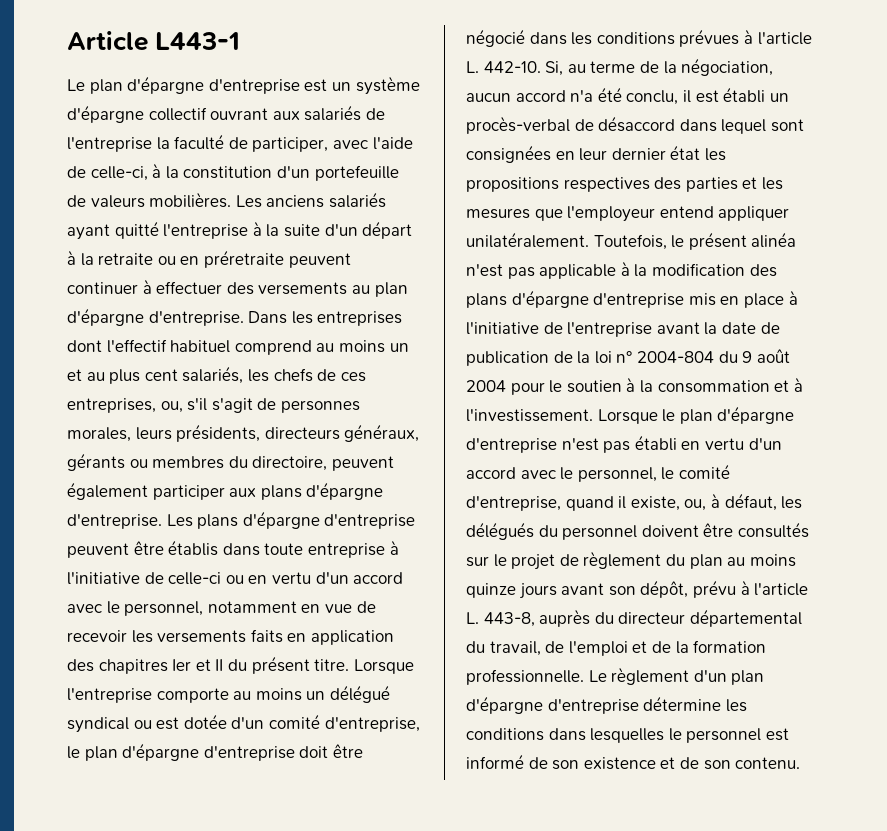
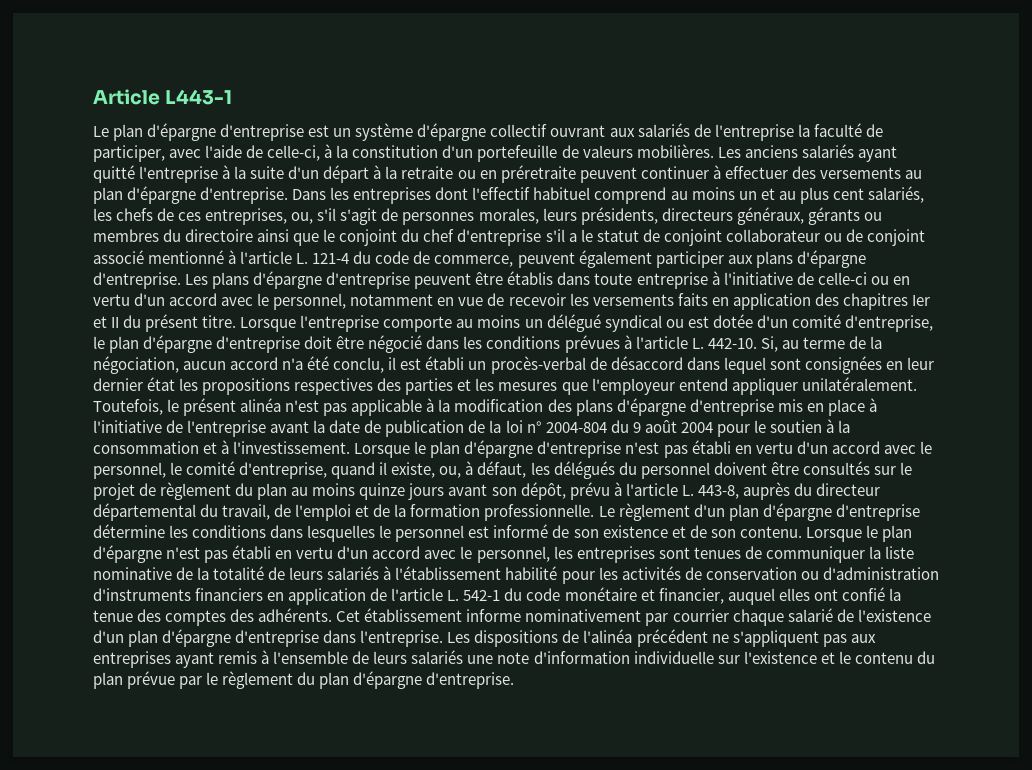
- Dans les entreprises dont l'effectif habituel comprend au moins un et au plus cent salariés, les chefs de ces entreprises, ou, s'il s'agit de personnes morales, leurs présidents, directeurs généraux, gérants ou membres du directoire, peuvent également participer aux plans d'épargne d'entreprise.
+ Dans les entreprises dont l'effectif habituel comprend au moins un et au plus cent salariés, les chefs de ces entreprises, ou, s'il s'agit de personnes morales, leurs présidents, directeurs généraux, gérants ou membres du directoire ainsi que le conjoint du chef d'entreprise s'il a le statut de conjoint collaborateur ou de conjoint associé mentionné à l'article L. 121-4 du code de commerce, peuvent également participer aux plans d'épargne d'entreprise.
+ Lorsque le plan d'épargne n'est pas établi en vertu d'un accord avec le personnel, les entreprises sont tenues de communiquer la liste nominative de la totalité de leurs salariés à l'établissement habilité pour les activités de conservation ou d'administration d'instruments financiers en application de l'article L. 542-1 du code monétaire et financier, auquel elles ont confié la tenue des comptes des adhérents. Cet établissement informe nominativement par courrier chaque salarié de l'existence d'un plan d'épargne d'entreprise dans l'entreprise. Les dispositions de l'alinéa précédent ne s'appliquent pas aux entreprises ayant remis à l'ensemble de leurs salariés une note d'information individuelle sur l'existence et le contenu du plan prévue par le règlement du plan d'épargne d'entreprise.

